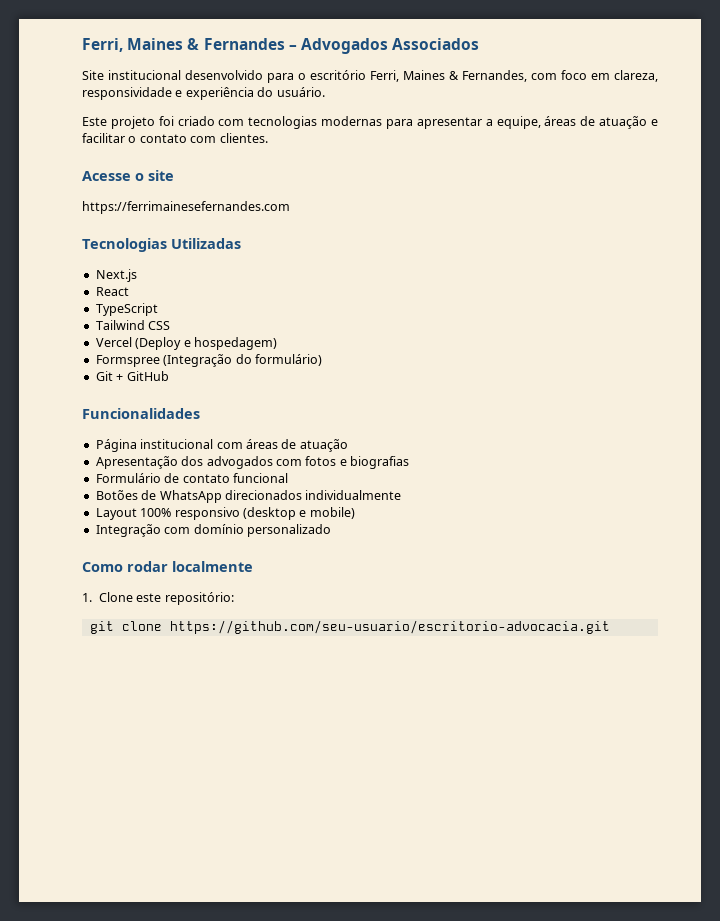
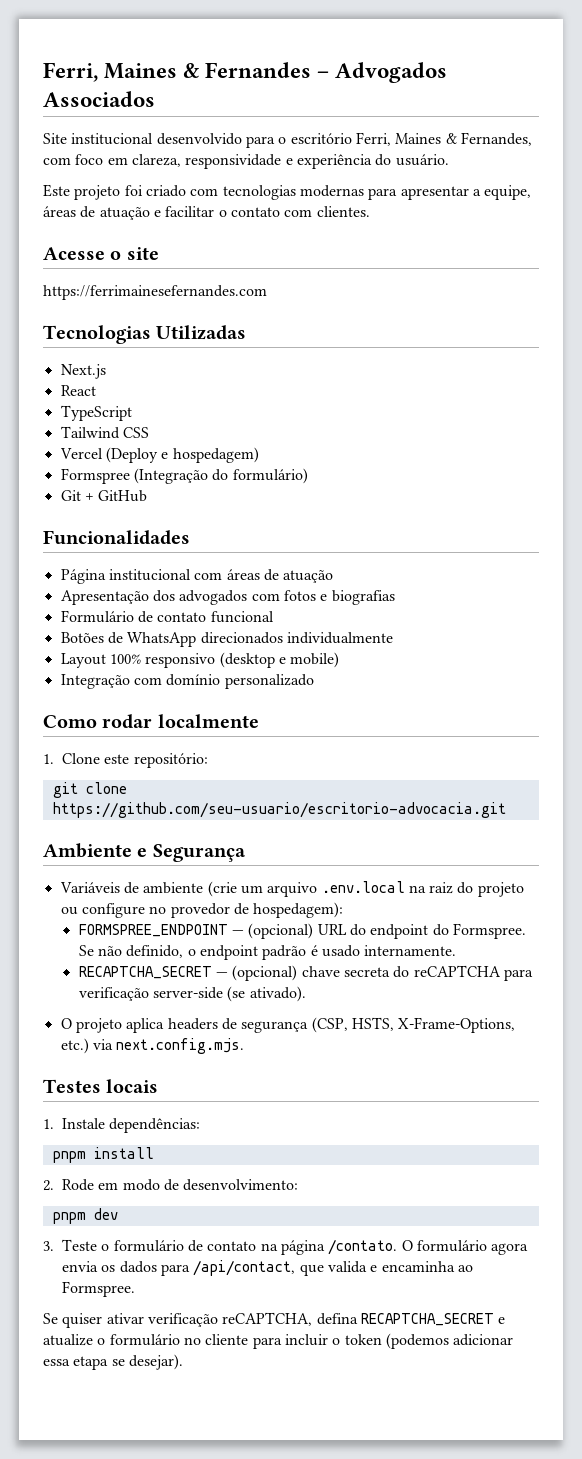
+ Ambiente e Segurança
+ Variáveis de ambiente (crie um arquivo .env.local na raiz do projeto ou configure no provedor de hospedagem):
+ FORMSPREE_ENDPOINT — (opcional) URL do endpoint do Formspree. Se não definido, o endpoint padrão é usado internamente.
+ RECAPTCHA_SECRET — (opcional) chave secreta do reCAPTCHA para verificação server-side (se ativado).
+ O projeto aplica headers de segurança (CSP, HSTS, X-Frame-Options, etc.) via next.config.mjs.
+ Testes locais
+ 1. Instale dependências:
+ pnpm install
+ 2. Rode em modo de desenvolvimento:
+ pnpm dev
+ 3. Teste o formulário de contato na página /contato. O formulário agora envia os dados para /api/contact, que valida e encaminha ao Formspree.
+ Se quiser ativar verificação reCAPTCHA, defina RECAPTCHA_SECRET e atualize o formulário no cliente para incluir o token (podemos adicionar essa etapa se desejar).

